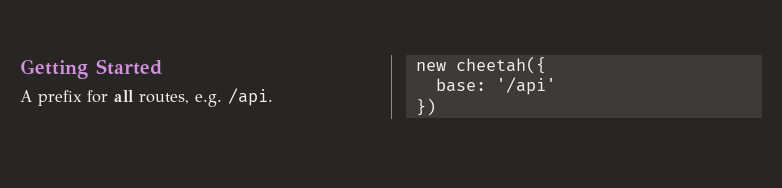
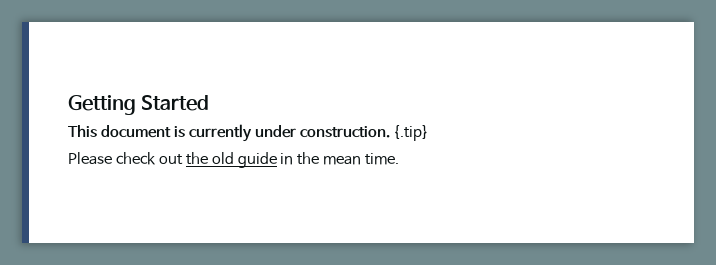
- A prefix for all routes, e.g. /api.
- new cheetah({
- base: '/api'
- })
+ This document is currently under construction. {.tip}
+ Please check out the old guide in the mean time.

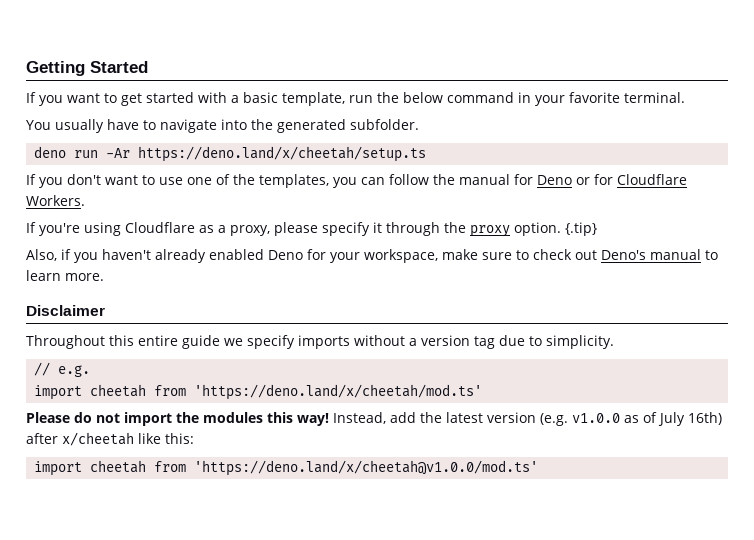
- This document is currently under construction. {.tip}
- Please check out the old guide in the mean time.
+ If you want to get started with a basic template, run the below command in your favorite terminal.
+ You usually have to navigate into the generated subfolder.
+ deno run -Ar https://deno.land/x/cheetah/setup.ts
+ If you don't want to use one of the templates, you can follow the manual for Deno or for Cloudflare Workers.
+ If you're using Cloudflare as a proxy, please specify it through the proxy option. {.tip}
+ Also, if you haven't already enabled Deno for your workspace, make sure to check out Deno's manual to learn more.
+ Disclaimer
+ Throughout this entire guide we specify imports without a version tag due to simplicity.
+ // e.g.
+ import cheetah from 'https://deno.land/x/cheetah/mod.ts'
+ Please do not import the modules this way! Instead, add the latest version (e.g. v1.0.0 as of July 16th) after x/cheetah like this:
+ import cheetah from 'https://deno.land/x/cheetah@v1.0.0/mod.ts'

